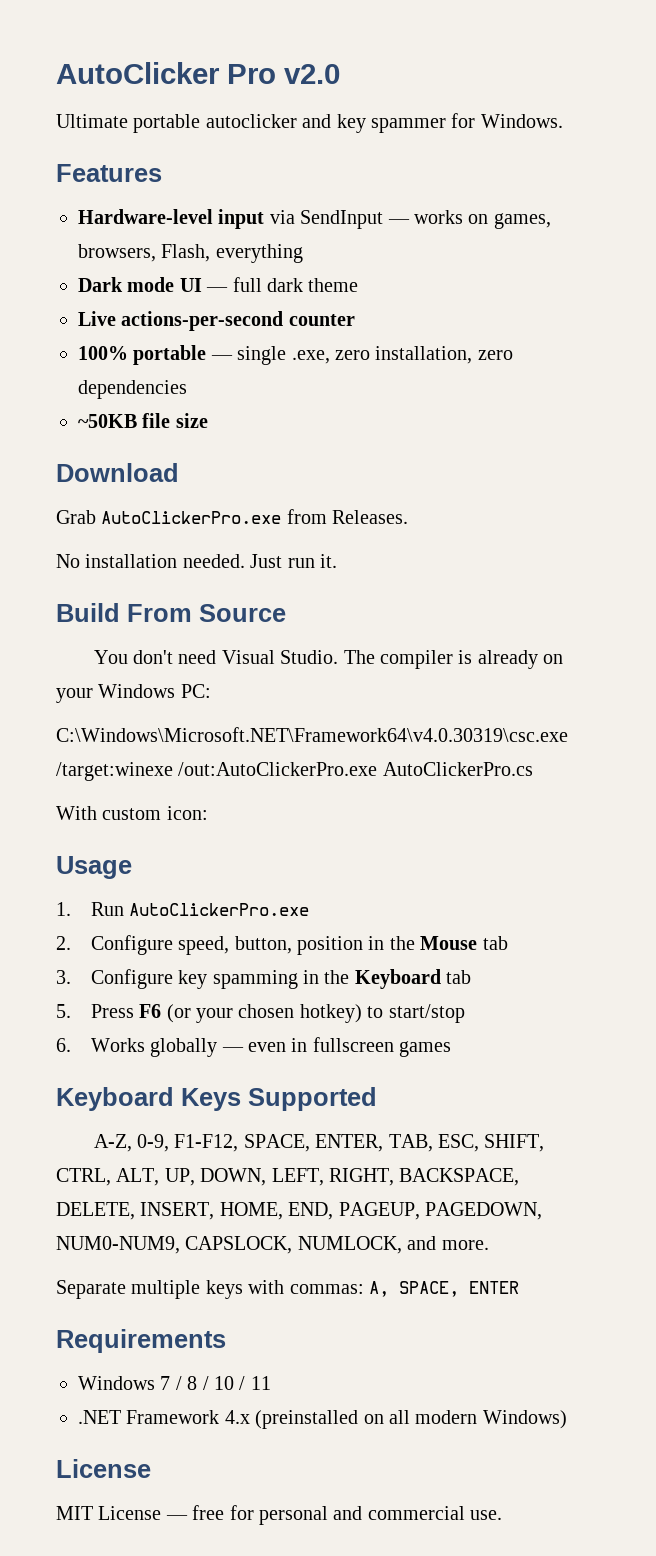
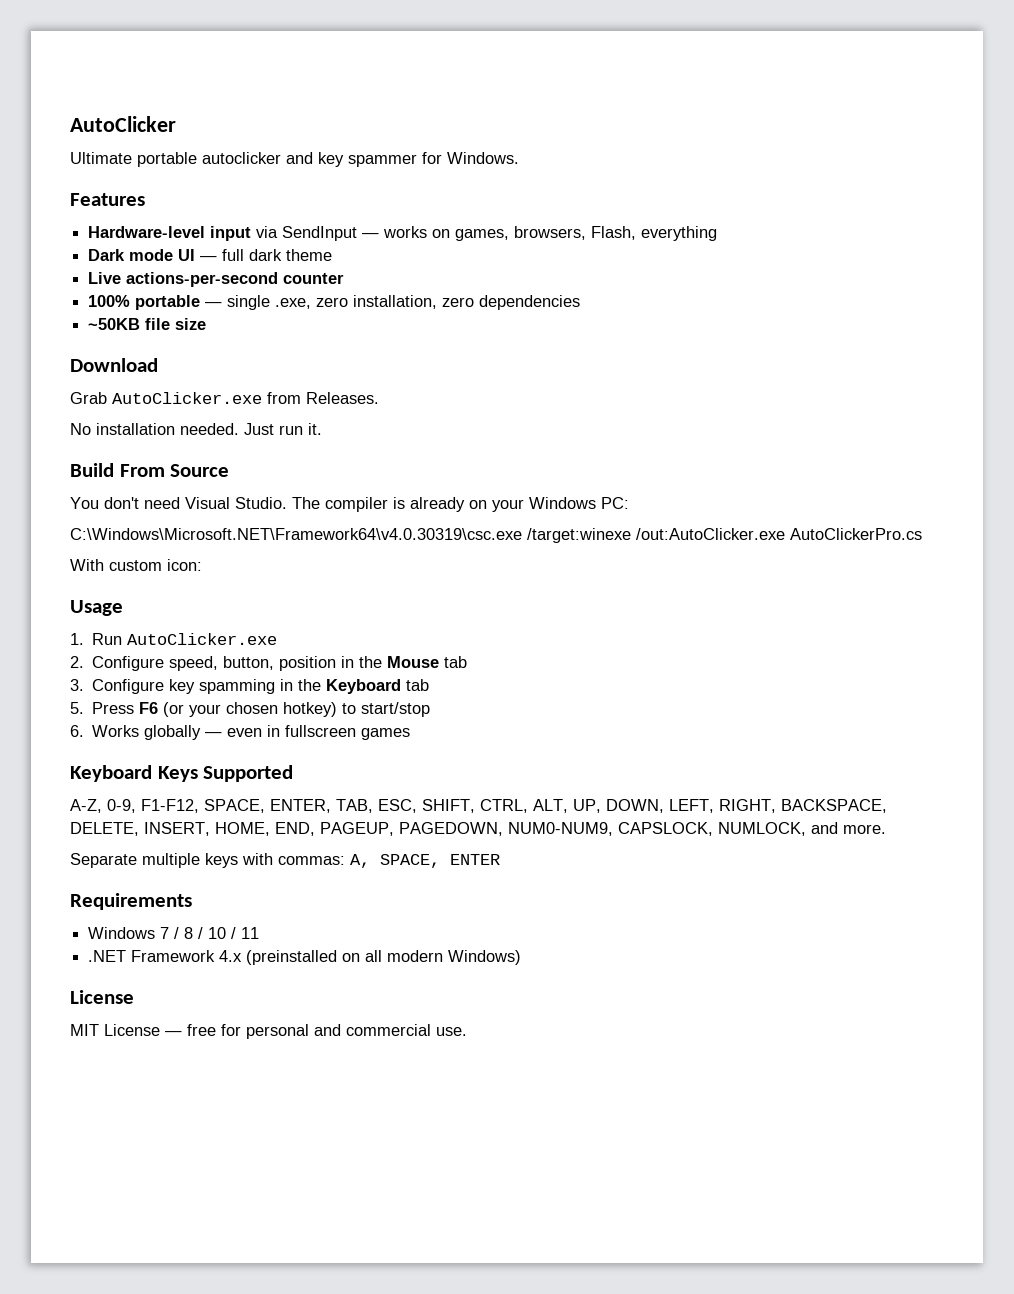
- AutoClicker Pro v2.0
+ AutoClicker
- Grab AutoClickerPro.exe from Releases.
+ Grab AutoClicker.exe from Releases.
- C:\Windows\Microsoft.NET\Framework64\v4.0.30319\csc.exe /target:winexe /out:AutoClickerPro.exe AutoClickerPro.cs
+ C:\Windows\Microsoft.NET\Framework64\v4.0.30319\csc.exe /target:winexe /out:AutoClicker.exe AutoClickerPro.cs
- 1. Run AutoClickerPro.exe
+ 1. Run AutoClicker.exe

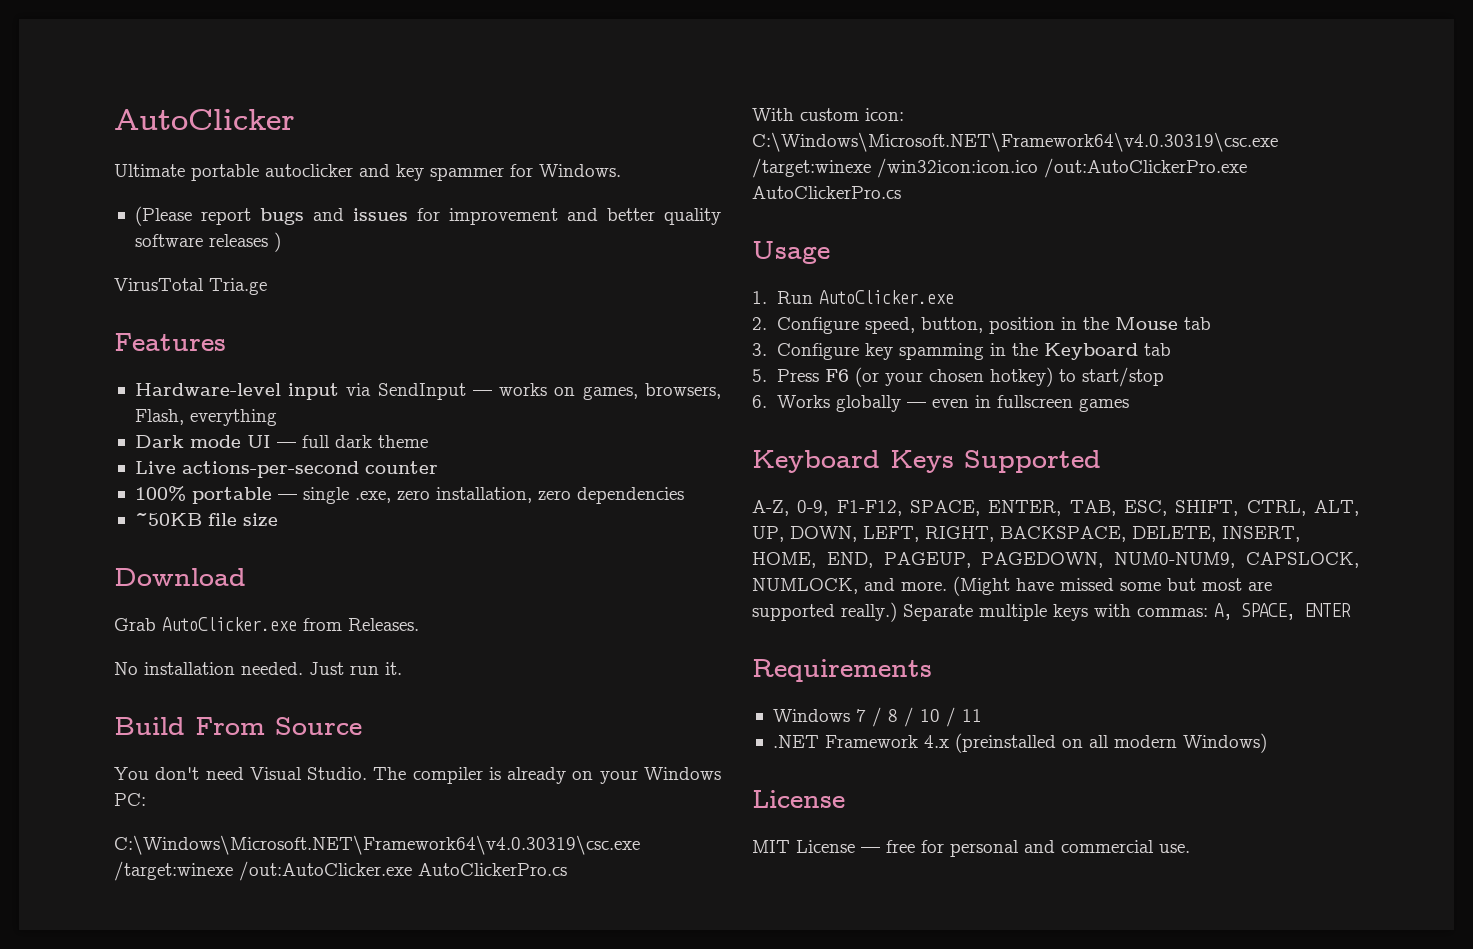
+ (Please report bugs and issues for improvement and better quality software releases )
+ VirusTotal Tria.ge
- With custom icon:
+ With custom icon: C:\Windows\Microsoft.NET\Framework64\v4.0.30319\csc.exe /target:winexe /win32icon:icon.ico /out:AutoClickerPro.exe AutoClickerPro.cs
- A-Z, 0-9, F1-F12, SPACE, ENTER, TAB, ESC, SHIFT, CTRL, ALT, UP, DOWN, LEFT, RIGHT, BACKSPACE, DELETE, INSERT, HOME, END, PAGEUP, PAGEDOWN, NUM0-NUM9, CAPSLOCK, NUMLOCK, and more.
- Separate multiple keys with commas: A, SPACE, ENTER
+ A-Z, 0-9, F1-F12, SPACE, ENTER, TAB, ESC, SHIFT, CTRL, ALT, UP, DOWN, LEFT, RIGHT, BACKSPACE, DELETE, INSERT, HOME, END, PAGEUP, PAGEDOWN, NUM0-NUM9, CAPSLOCK, NUMLOCK, and more. (Might have missed some but most are supported really.) Separate multiple keys with commas: A, SPACE, ENTER

